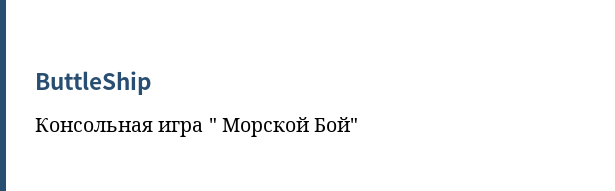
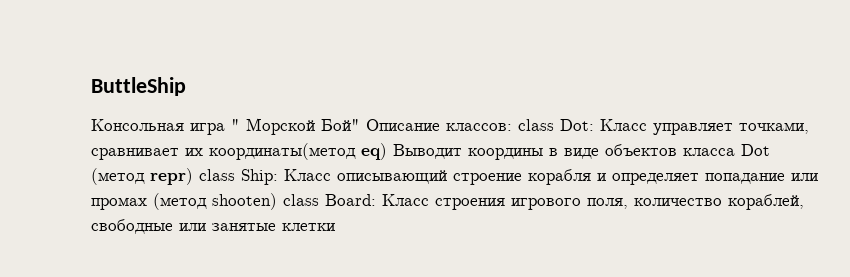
- Консольная игра " Морской Бой"
+ Консольная игра " Морской Бой" Описание классов: class Dot: Класс управляет точками, сравнивает их координаты(метод eq) Выводит координы в виде объектов класса Dot (метод repr) class Ship: Класс описывающий строение корабля и определяет попадание или промах (метод shooten) class Board: Класс строения игрового поля, количество кораблей, свободные или занятые клетки

